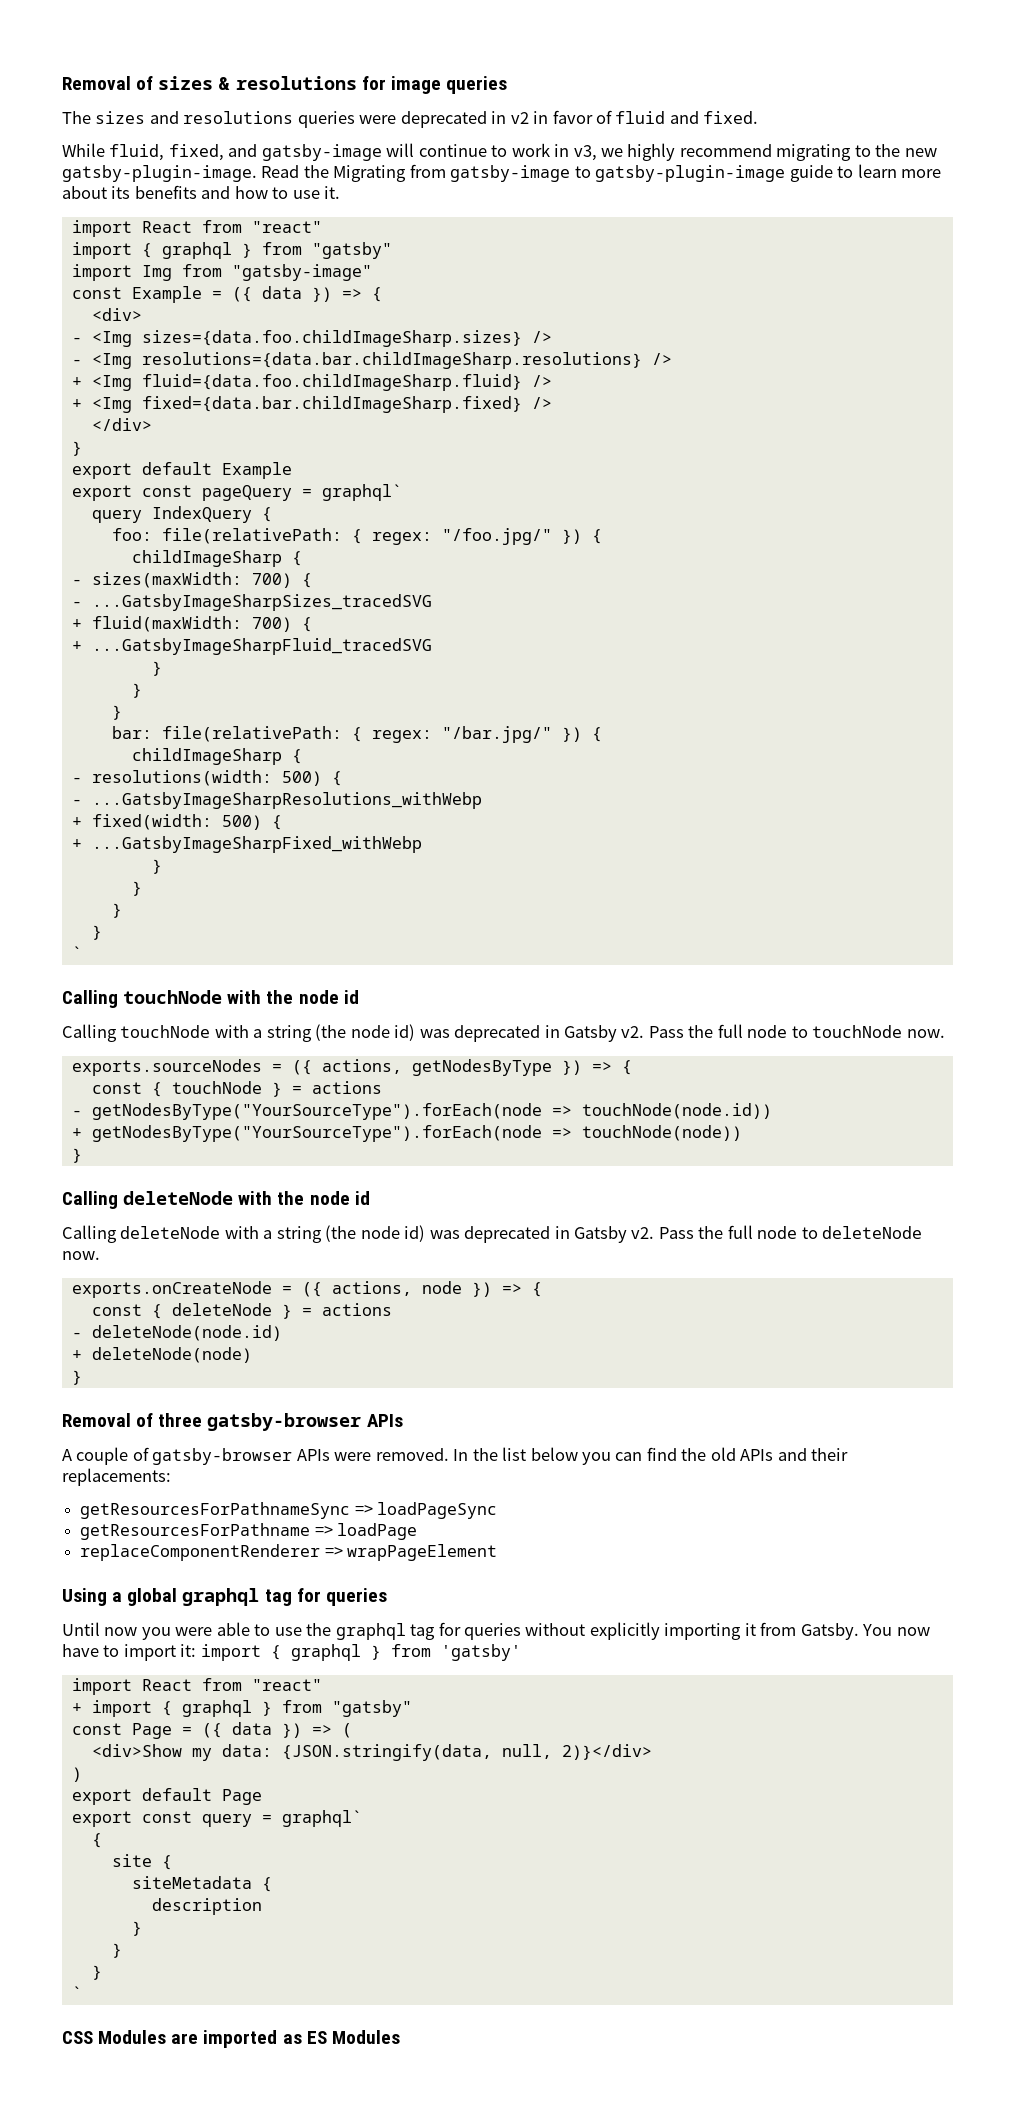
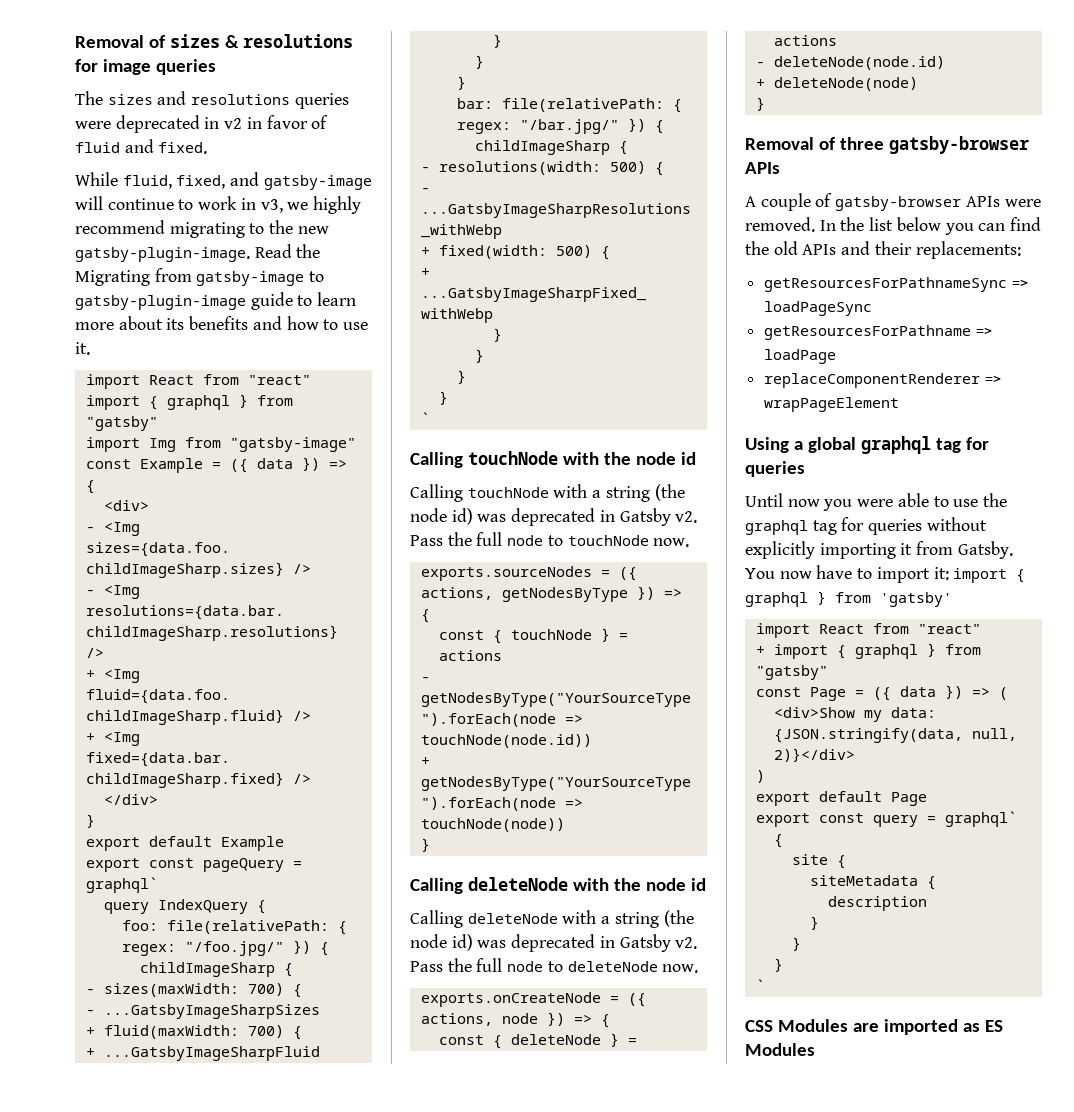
- - ...GatsbyImageSharpSizes_tracedSVG
+ - ...GatsbyImageSharpSizes
- + ...GatsbyImageSharpFluid_tracedSVG
+ + ...GatsbyImageSharpFluid

